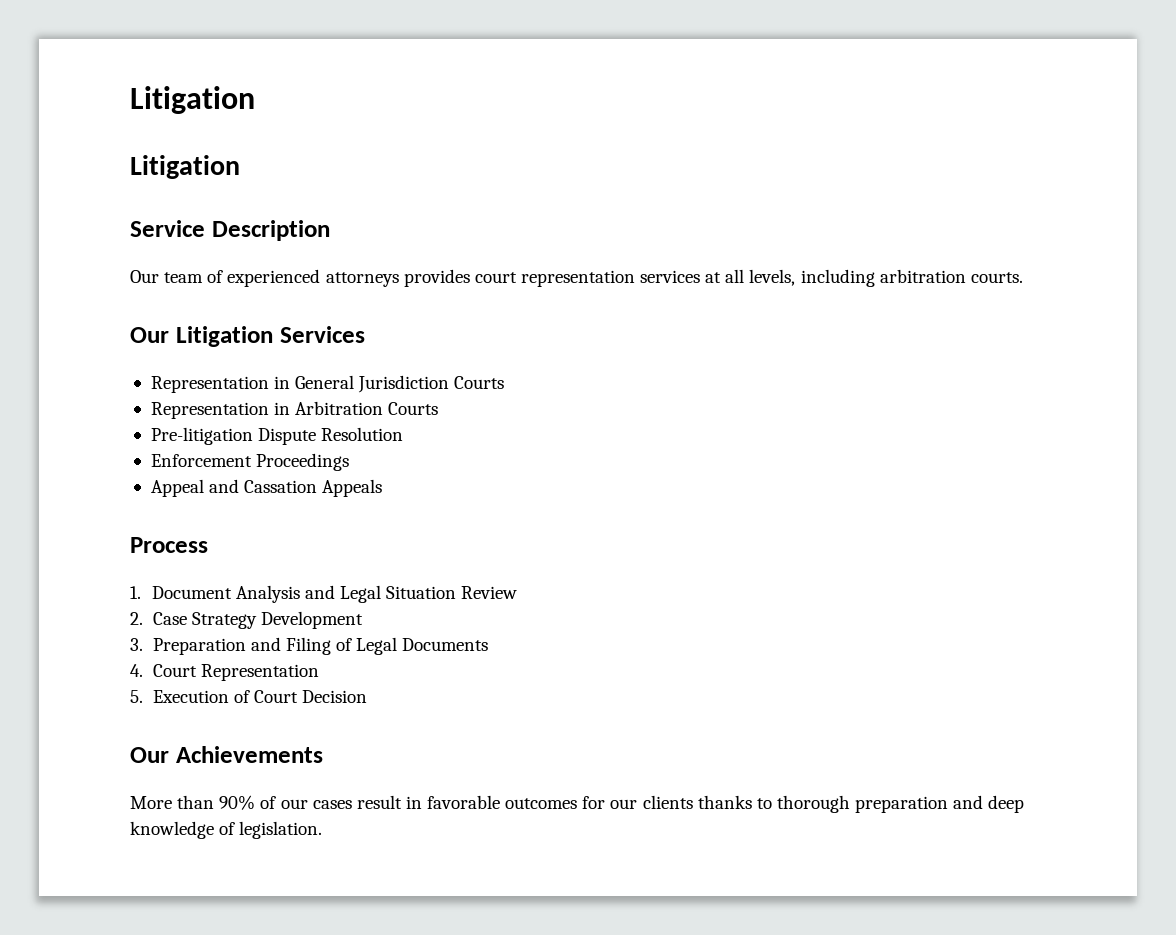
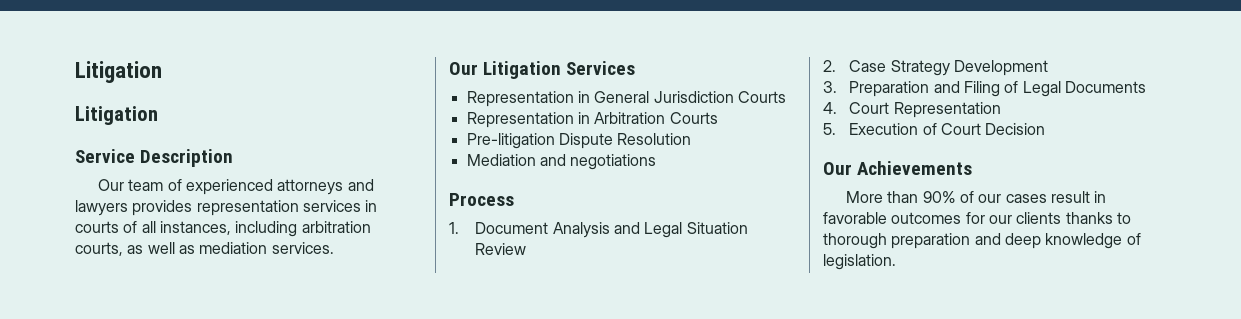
- Our team of experienced attorneys provides court representation services at all levels, including arbitration courts.
+ Our team of experienced attorneys and lawyers provides representation services in courts of all instances, including arbitration courts, as well as mediation services.
- Enforcement Proceedings
- Appeal and Cassation Appeals
+ Mediation and negotiations

